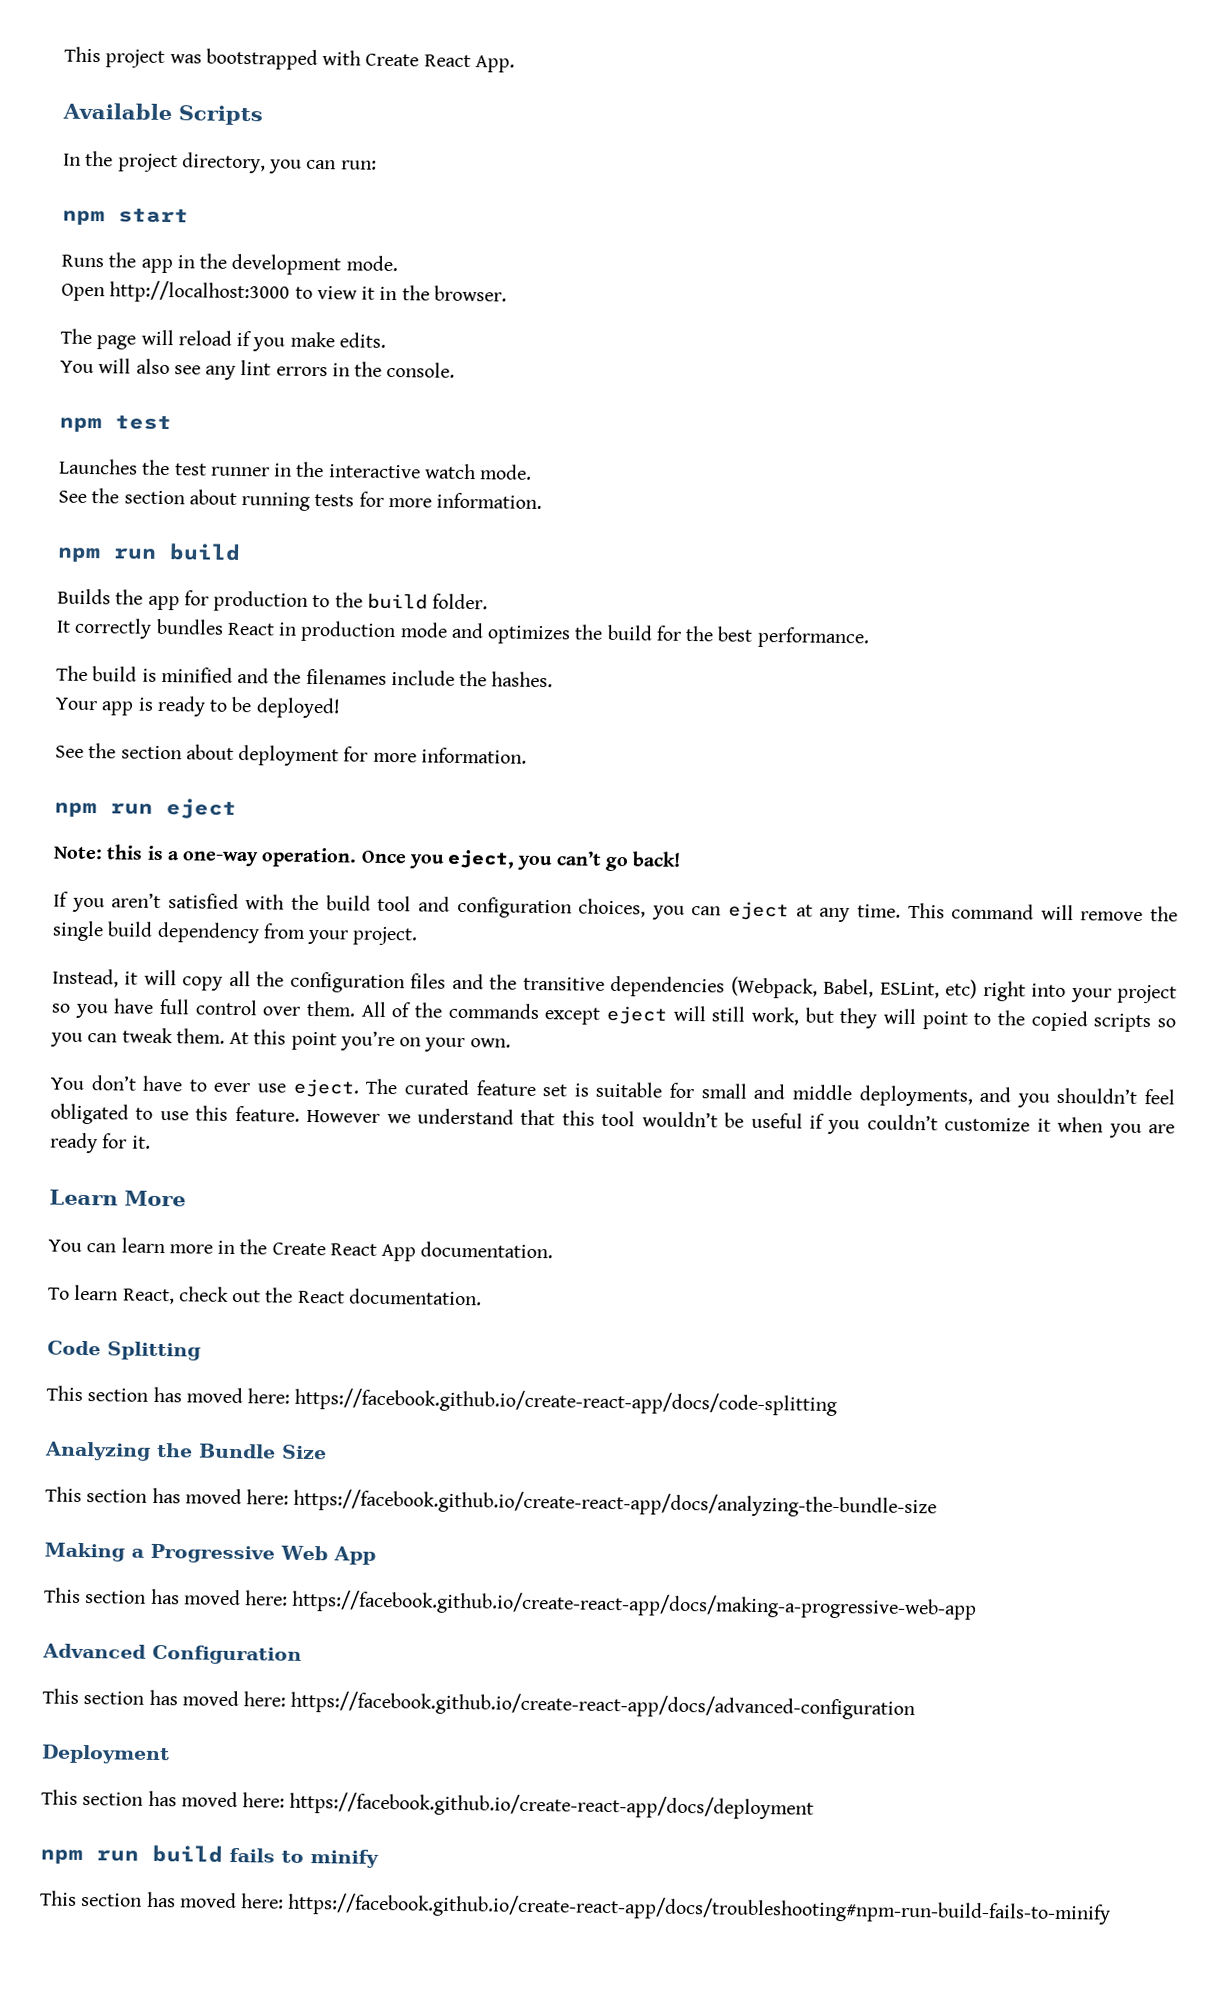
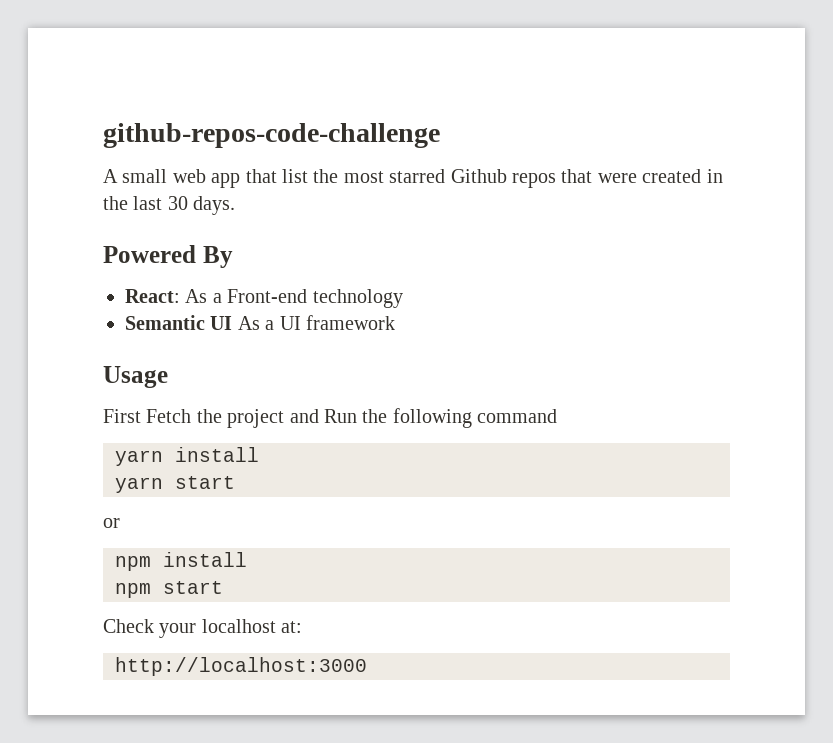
- This project was bootstrapped with Create React App.
- Available Scripts
- In the project directory, you can run:
+ github-repos-code-challenge
+ A small web app that list the most starred Github repos that were created in the last 30 days.
+ Powered By
+ React: As a Front-end technology
+ Semantic UI As a UI framework
+ Usage
+ First Fetch the project and Run the following command
+ yarn install
+ yarn start
+ or
+ npm install
  npm start
- Runs the app in the development mode.
- Open http://localhost:3000 to view it in the browser.
- The page will reload if you make edits.
- You will also see any lint errors in the console.
- npm test
- Launches the test runner in the interactive watch mode.
- See the section about running tests for more information.
- npm run build
- Builds the app for production to the build folder.
- It correctly bundles React in production mode and optimizes the build for the best performance.
- The build is minified and the filenames include the hashes.
- Your app is ready to be deployed!
- See the section about deployment for more information.
- npm run eject
- Note: this is a one-way operation. Once you eject, you can’t go back!
- If you aren’t satisfied with the build tool and configuration choices, you can eject at any time. This command will remove the single build dependency from your project.
- Instead, it will copy all the configuration files and the transitive dependencies (Webpack, Babel, ESLint, etc) right into your project so you have full control over them. All of the commands except eject will still work, but they will point to the copied scripts so you can tweak them. At this point you’re on your own.
- You don’t have to ever use eject. The curated feature set is suitable for small and middle deployments, and you shouldn’t feel obligated to use this feature. However we understand that this tool wouldn’t be useful if you couldn’t customize it when you are ready for it.
- Learn More
- You can learn more in the Create React App documentation.
- To learn React, check out the React documentation.
- Code Splitting
- This section has moved here: https://facebook.github.io/create-react-app/docs/code-splitting
- Analyzing the Bundle Size
- This section has moved here: https://facebook.github.io/create-react-app/docs/analyzing-the-bundle-size
- Making a Progressive Web App
- This section has moved here: https://facebook.github.io/create-react-app/docs/making-a-progressive-web-app
- Advanced Configuration
- This section has moved here: https://facebook.github.io/create-react-app/docs/advanced-configuration
- Deployment
- This section has moved here: https://facebook.github.io/create-react-app/docs/deployment
- npm run build fails to minify
- This section has moved here: https://facebook.github.io/create-react-app/docs/troubleshooting#npm-run-build-fails-to-minify
+ Check your localhost at:
+ http://localhost:3000

